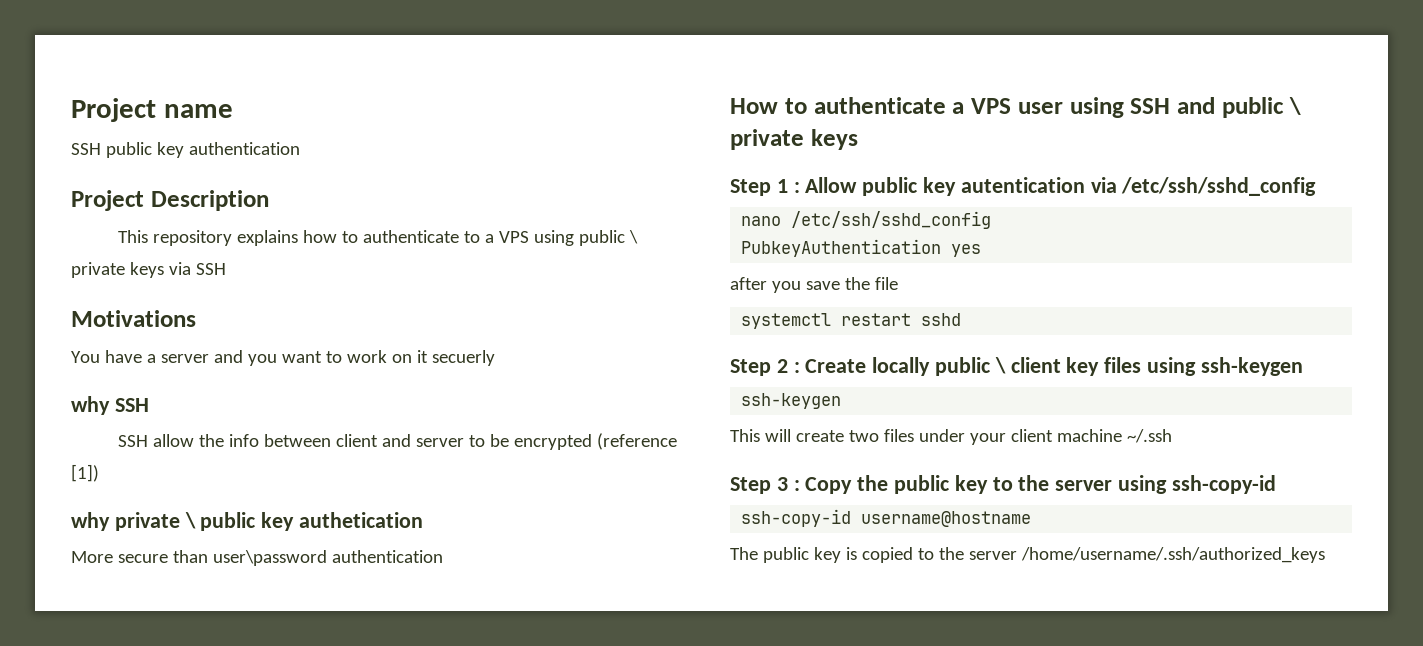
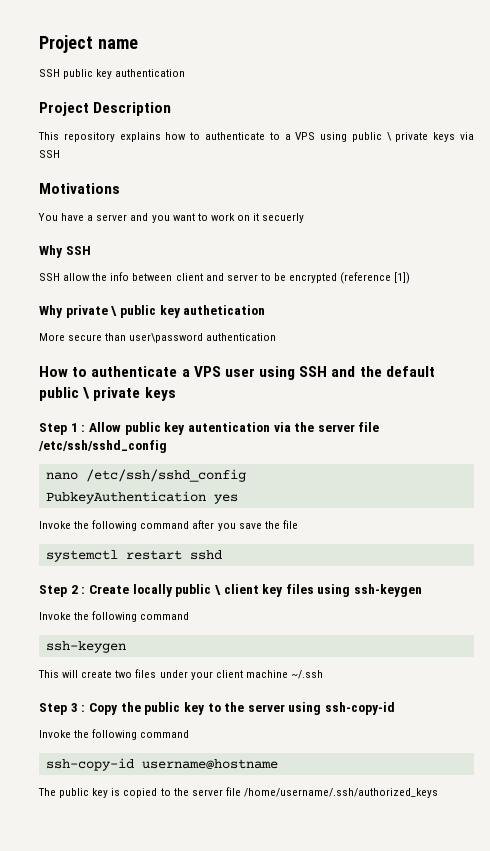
- why SSH
+ Why SSH
- why private \ public key authetication
+ Why private \ public key authetication
- How to authenticate a VPS user using SSH and public \ private keys
+ How to authenticate a VPS user using SSH and the default public \ private keys
- Step 1 : Allow public key autentication via /etc/ssh/sshd_config
+ Step 1 : Allow public key autentication via the server file /etc/ssh/sshd_config
- after you save the file
+ Invoke the following command after you save the file
  Step 2 : Create locally public \ client key files using ssh-keygen
+ Invoke the following command
  Step 3 : Copy the public key to the server using ssh-copy-id
+ Invoke the following command
- The public key is copied to the server /home/username/.ssh/authorized_keys
+ The public key is copied to the server file /home/username/.ssh/authorized_keys

